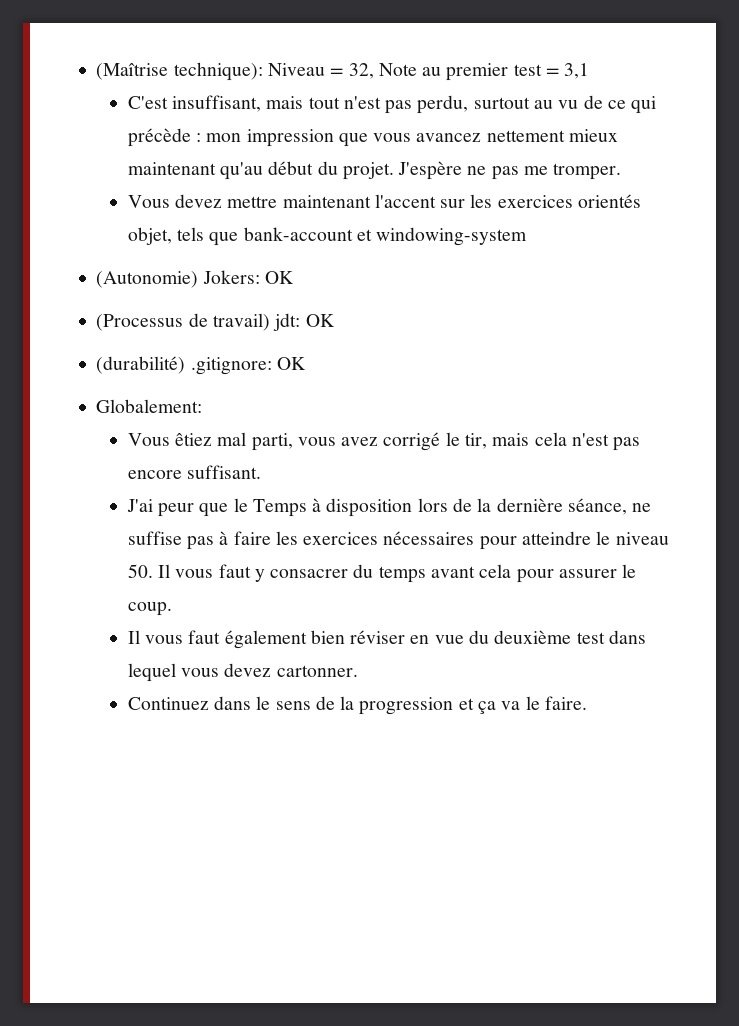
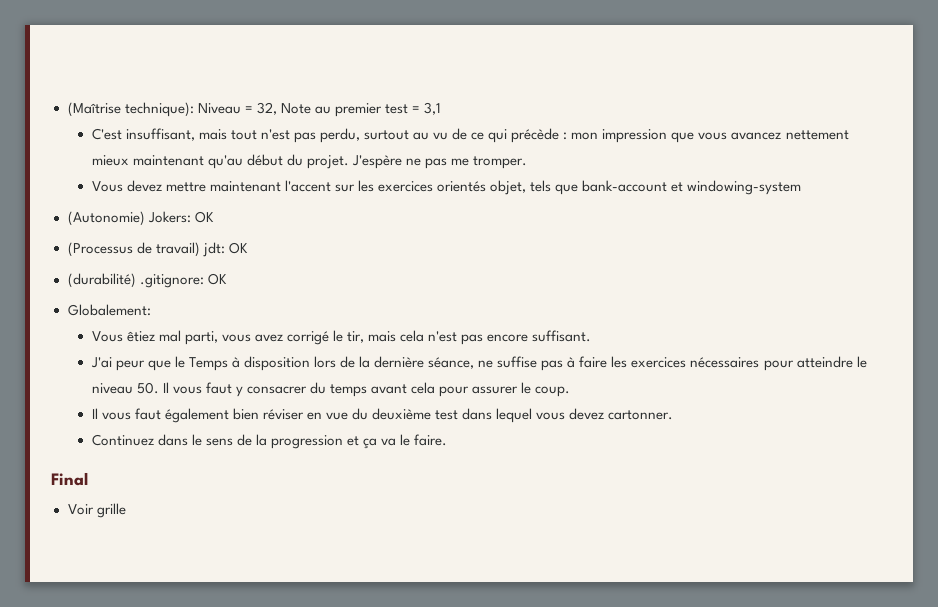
+ Final
+ Voir grille

